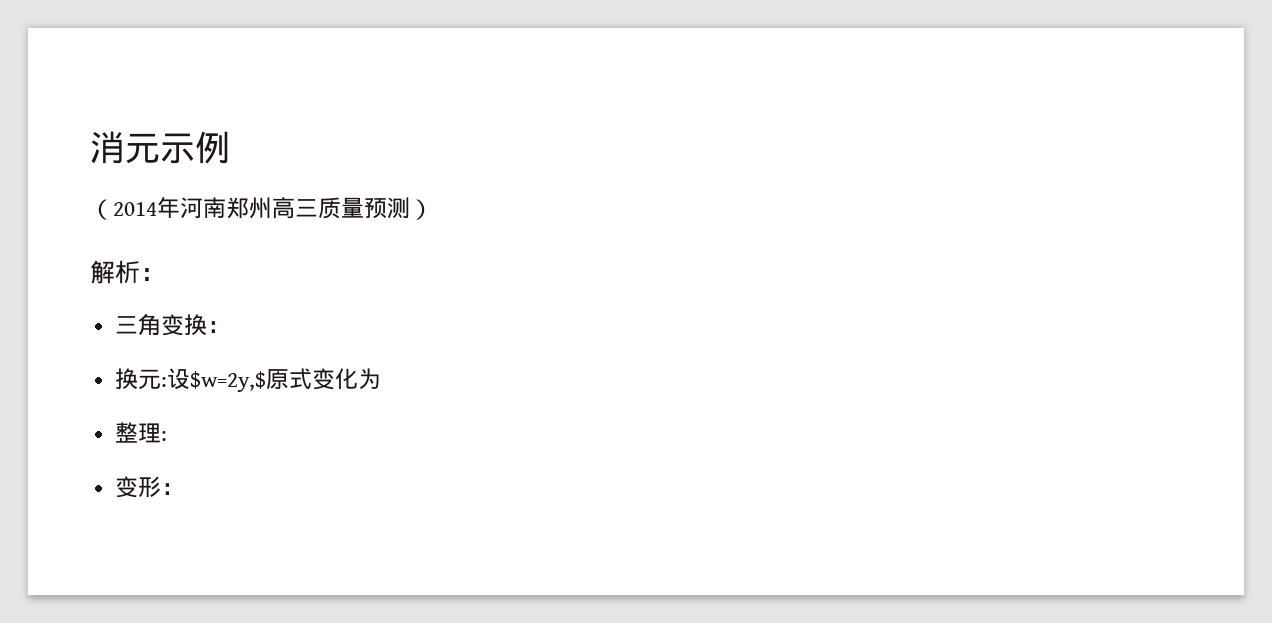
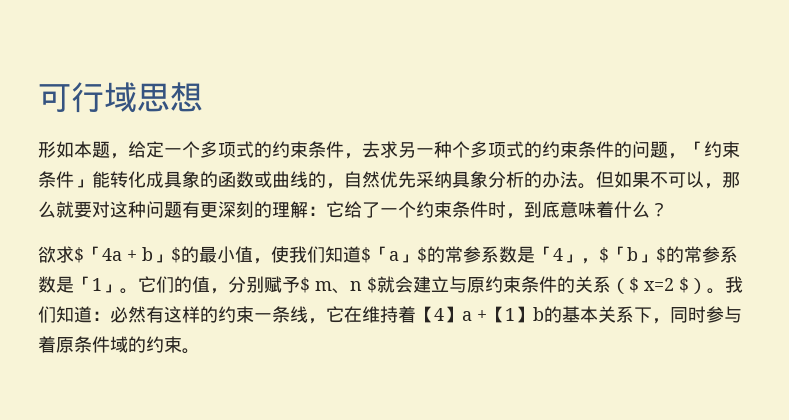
- 消元示例
- （2014年河南郑州高三质量预测）
- 解析：
- 三角变换：
- 换元:设$w=2y,$原式变化为
- 整理:
- 变形：
+ 可行域思想
+ 形如本题，给定一个多项式的约束条件，去求另一种个多项式的约束条件的问题，「约束条件」能转化成具象的函数或曲线的，自然优先采纳具象分析的办法。但如果不可以，那么就要对这种问题有更深刻的理解：它给了一个约束条件时，到底意味着什么？
+ 欲求$「4a + b」$的最小值，使我们知道$「a」$的常参系数是「4」，$「b」$的常参系数是「1」。它们的值，分别赋予$ m、n $就会建立与原约束条件的关系（$ x=2 $）。我们知道：必然有这样的约束一条线，它在维持着【4】a +【1】b的基本关系下，同时参与着原条件域的约束。

